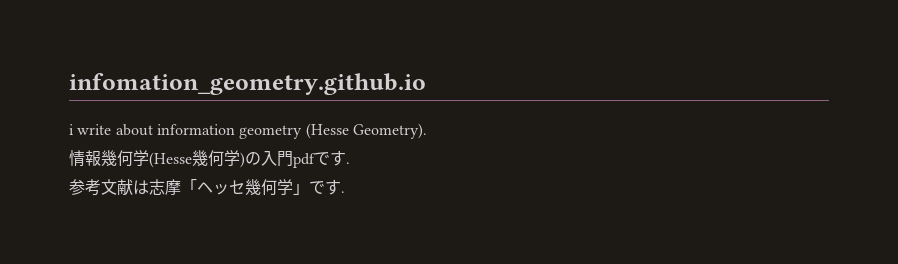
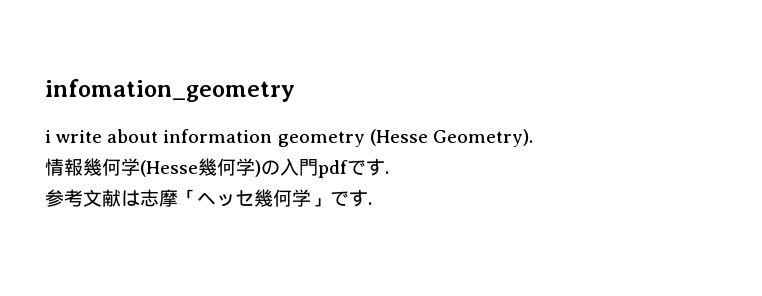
- infomation_geometry.github.io
+ infomation_geometry

